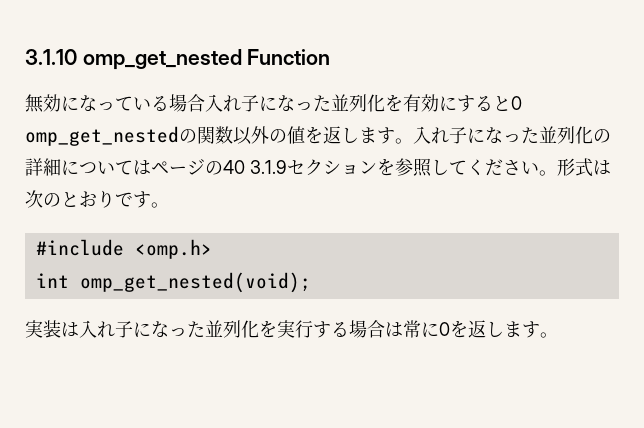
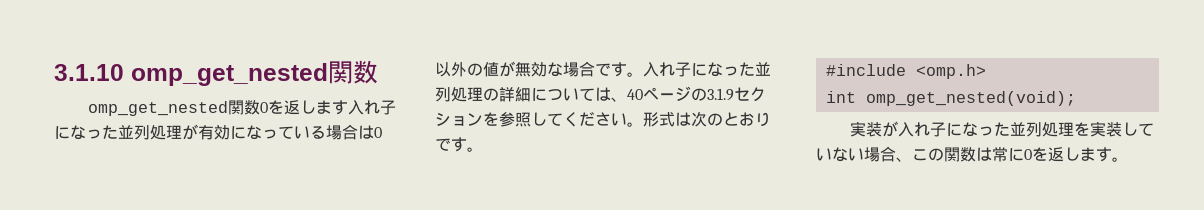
- 3.1.10 omp_get_nested Function
- 無効になっている場合入れ子になった並列化を有効にすると0 omp_get_nestedの関数以外の値を返します。
+ 3.1.10 omp_get_nested関数
+ omp_get_nested関数0を返します入れ子になった並列処理が有効になっている場合は0以外の値が無効な場合です。
- 入れ子になった並列化の詳細についてはページの40 3.1.9セクションを参照してください。
+ 入れ子になった並列処理の詳細については、40ページの3.1.9セクションを参照してください。
- 実装は入れ子になった並列化を実行する場合は常に0を返します。
+ 実装が入れ子になった並列処理を実装していない場合、この関数は常に0を返します。

